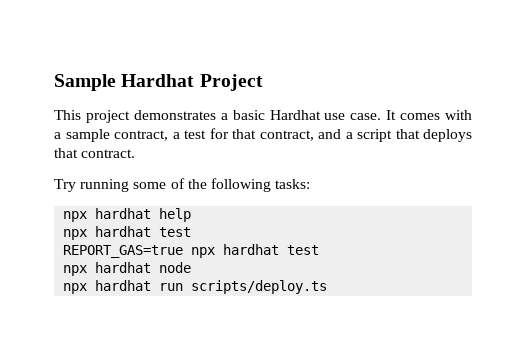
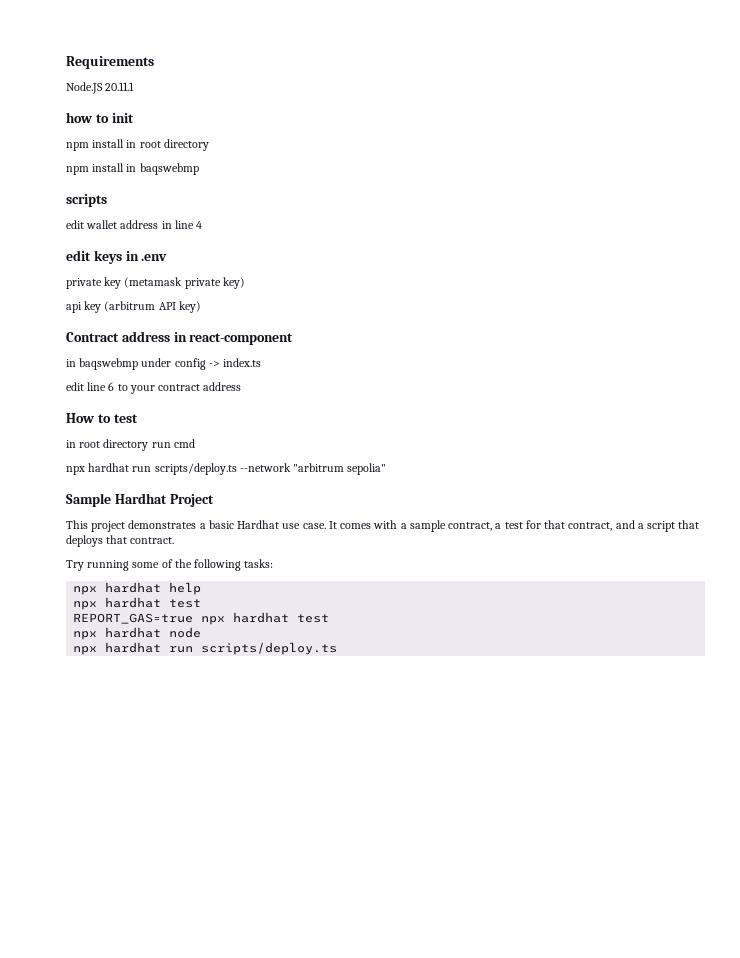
+ Requirements
+ Node.JS 20.11.1
+ how to init
+ npm install in root directory
+ npm install in baqswebmp
+ scripts
+ edit wallet address in line 4
+ edit keys in .env
+ private key (metamask private key)
+ api key (arbitrum API key)
+ Contract address in react-component
+ in baqswebmp under config -> index.ts
+ edit line 6 to your contract address
+ How to test
+ in root directory run cmd
+ npx hardhat run scripts/deploy.ts --network "arbitrum sepolia"

